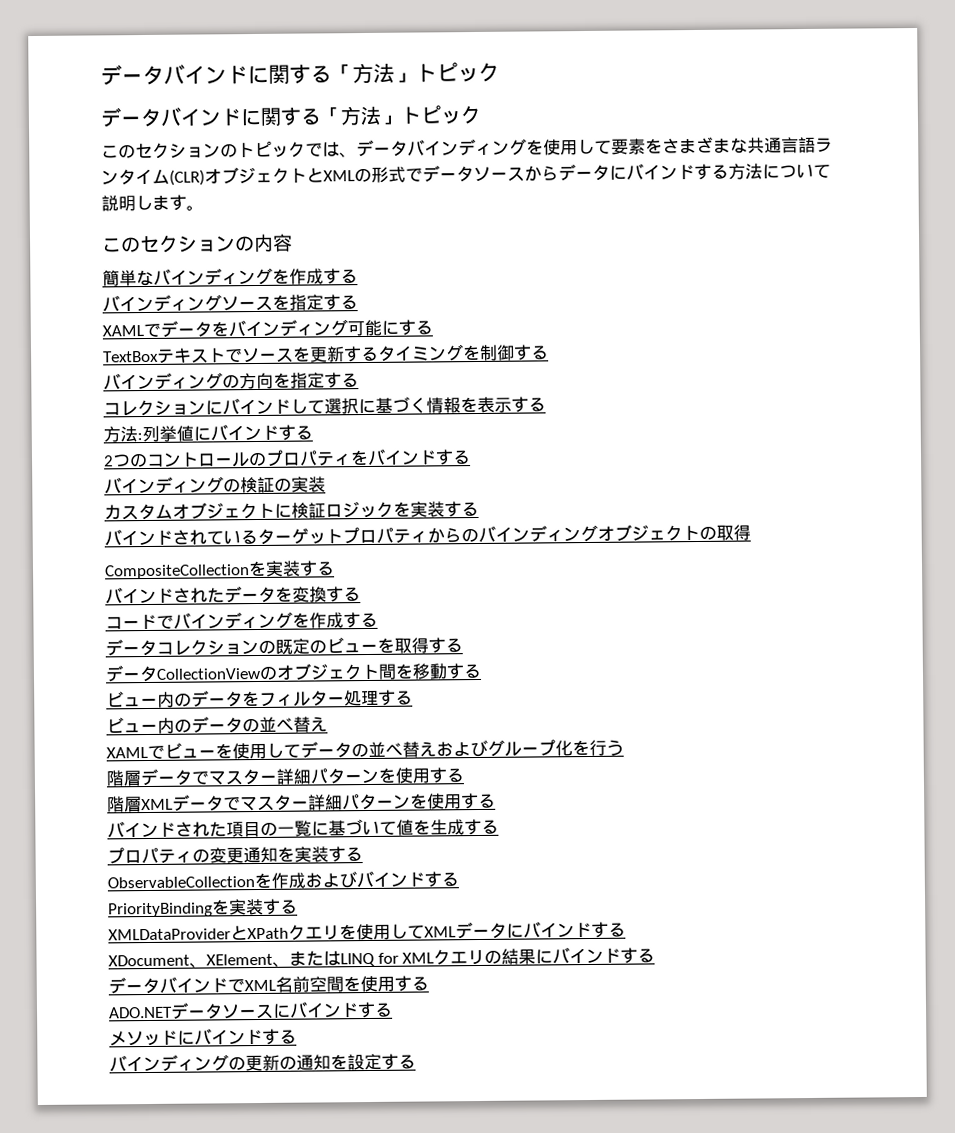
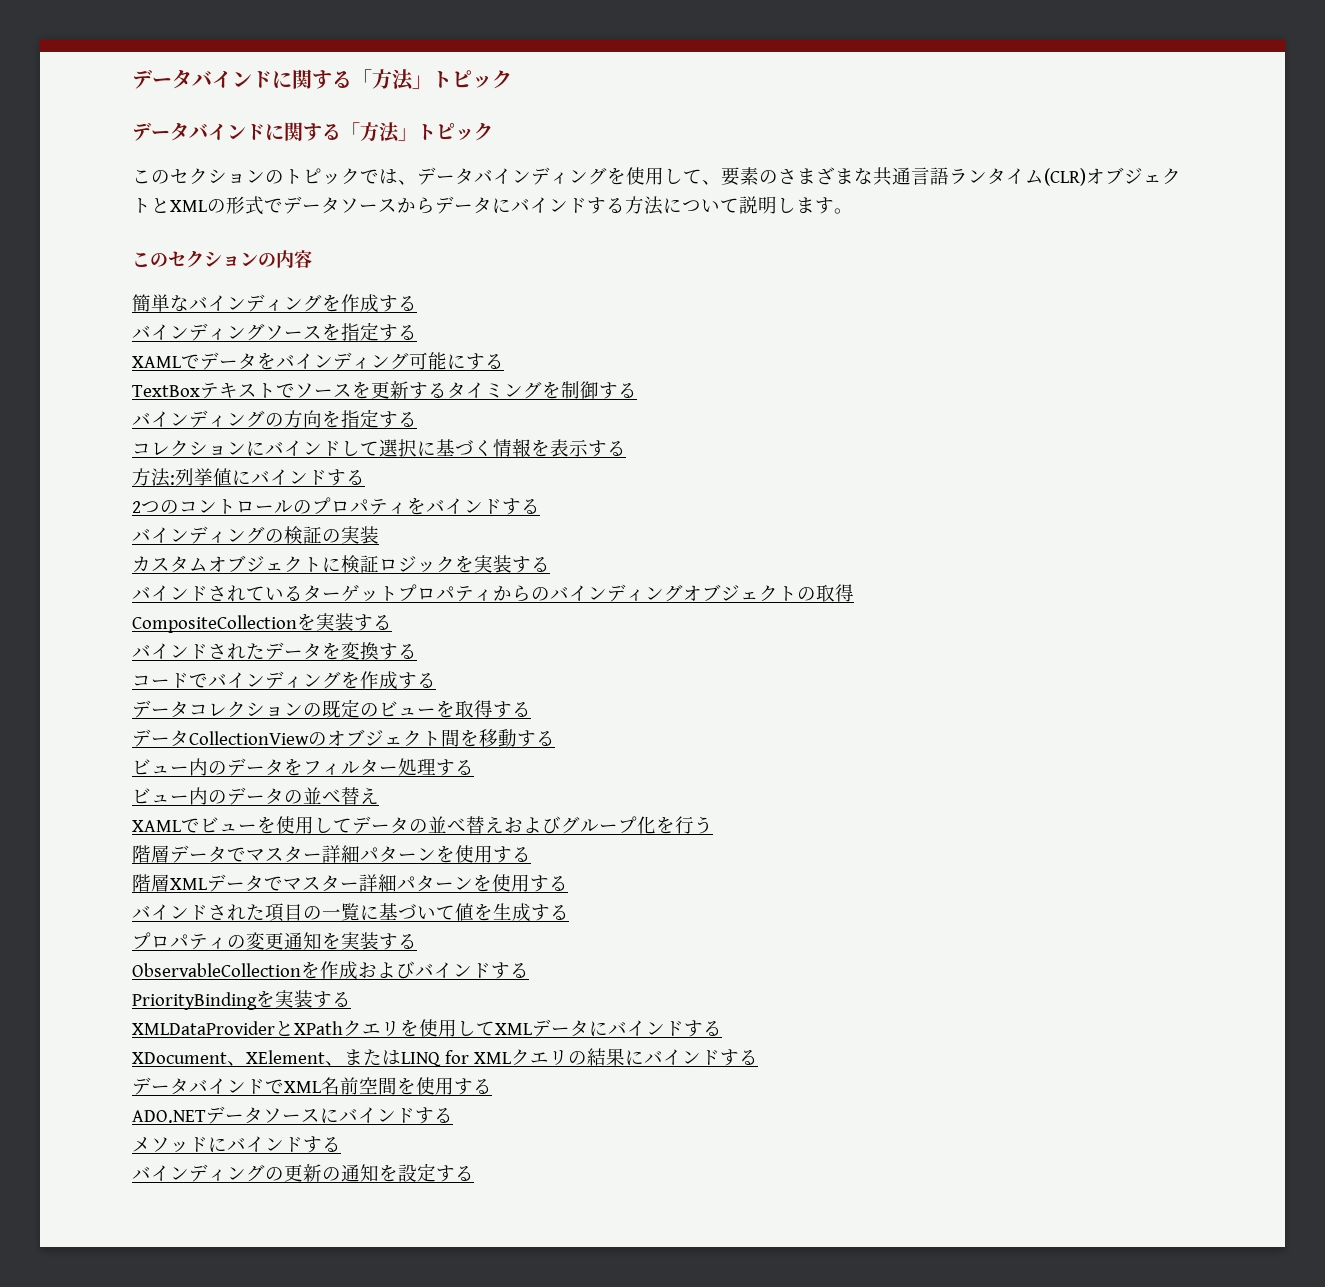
- このセクションのトピックでは、データバインディングを使用して要素をさまざまな共通言語ランタイム(CLR)オブジェクトとXMLの形式でデータソースからデータにバインドする方法について説明します。
+ このセクションのトピックでは、データバインディングを使用して、要素のさまざまな共通言語ランタイム(CLR)オブジェクトとXMLの形式でデータソースからデータにバインドする方法について説明します。

